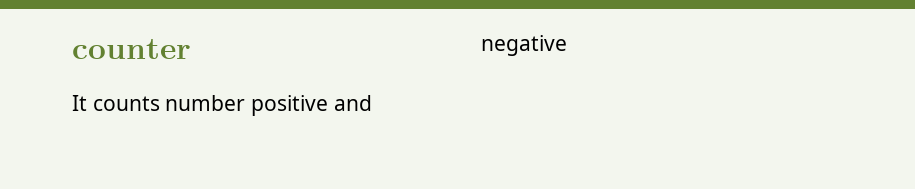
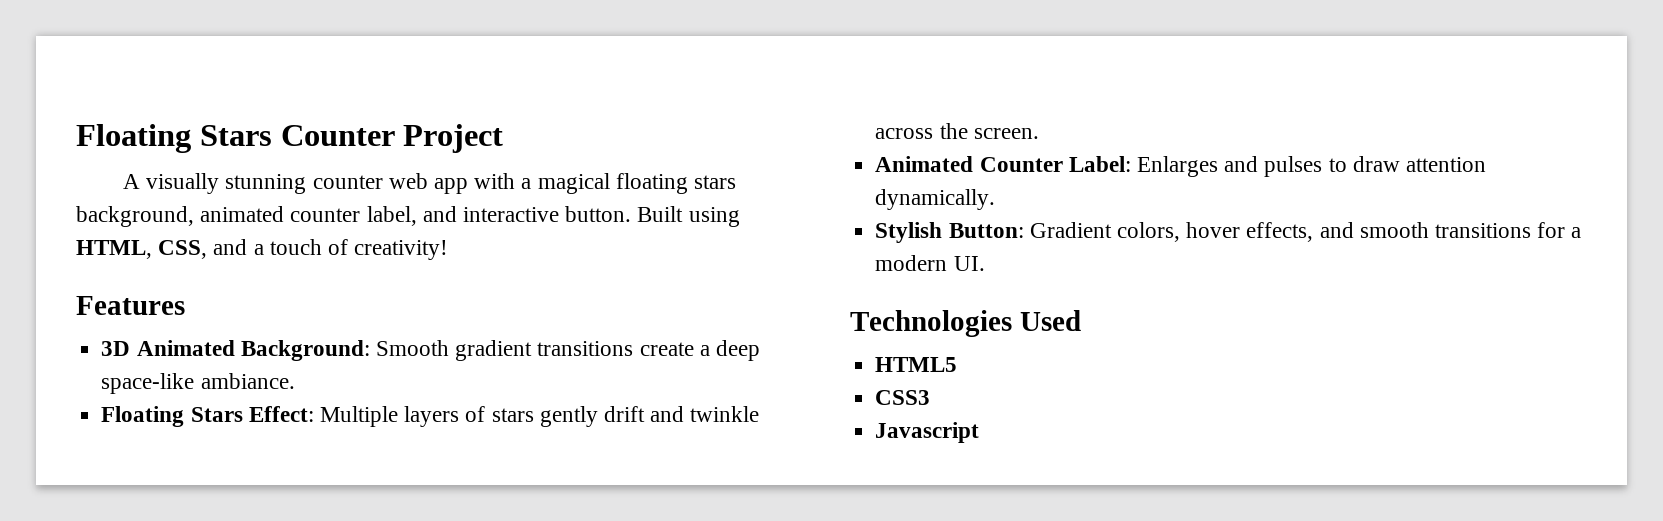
- counter
- It counts number positive and negative
+ Floating Stars Counter Project
+ A visually stunning counter web app with a magical floating stars background, animated counter label, and interactive button. Built using HTML, CSS, and a touch of creativity!
+ Features
+ 3D Animated Background: Smooth gradient transitions create a deep space-like ambiance.
+ Floating Stars Effect: Multiple layers of stars gently drift and twinkle across the screen.
+ Animated Counter Label: Enlarges and pulses to draw attention dynamically.
+ Stylish Button: Gradient colors, hover effects, and smooth transitions for a modern UI.
+ Technologies Used
+ HTML5
+ CSS3
+ Javascript

